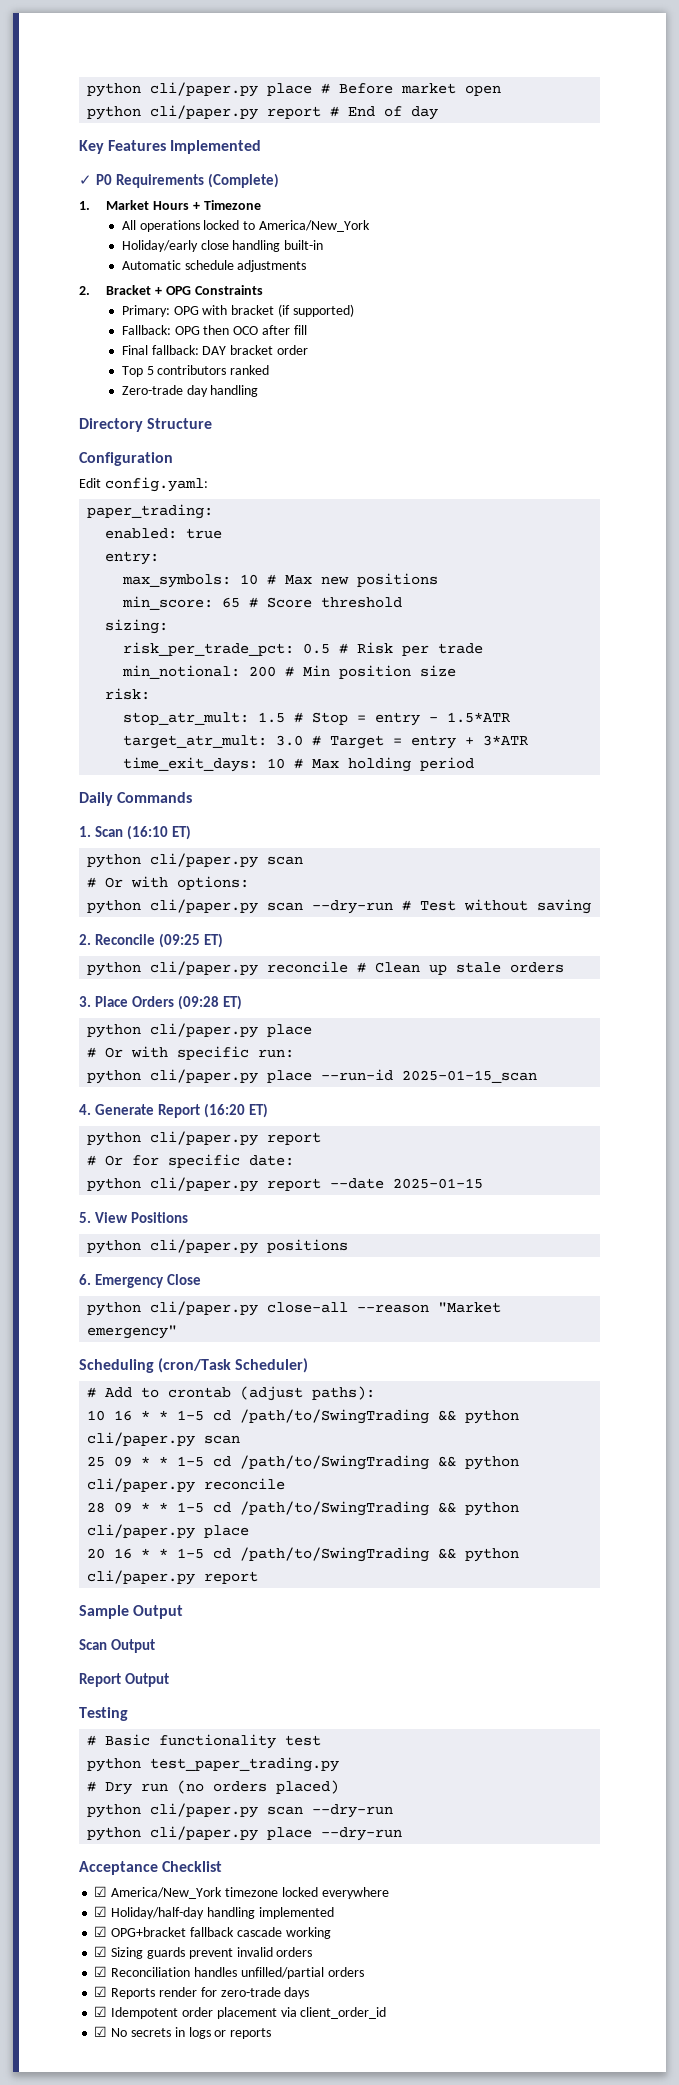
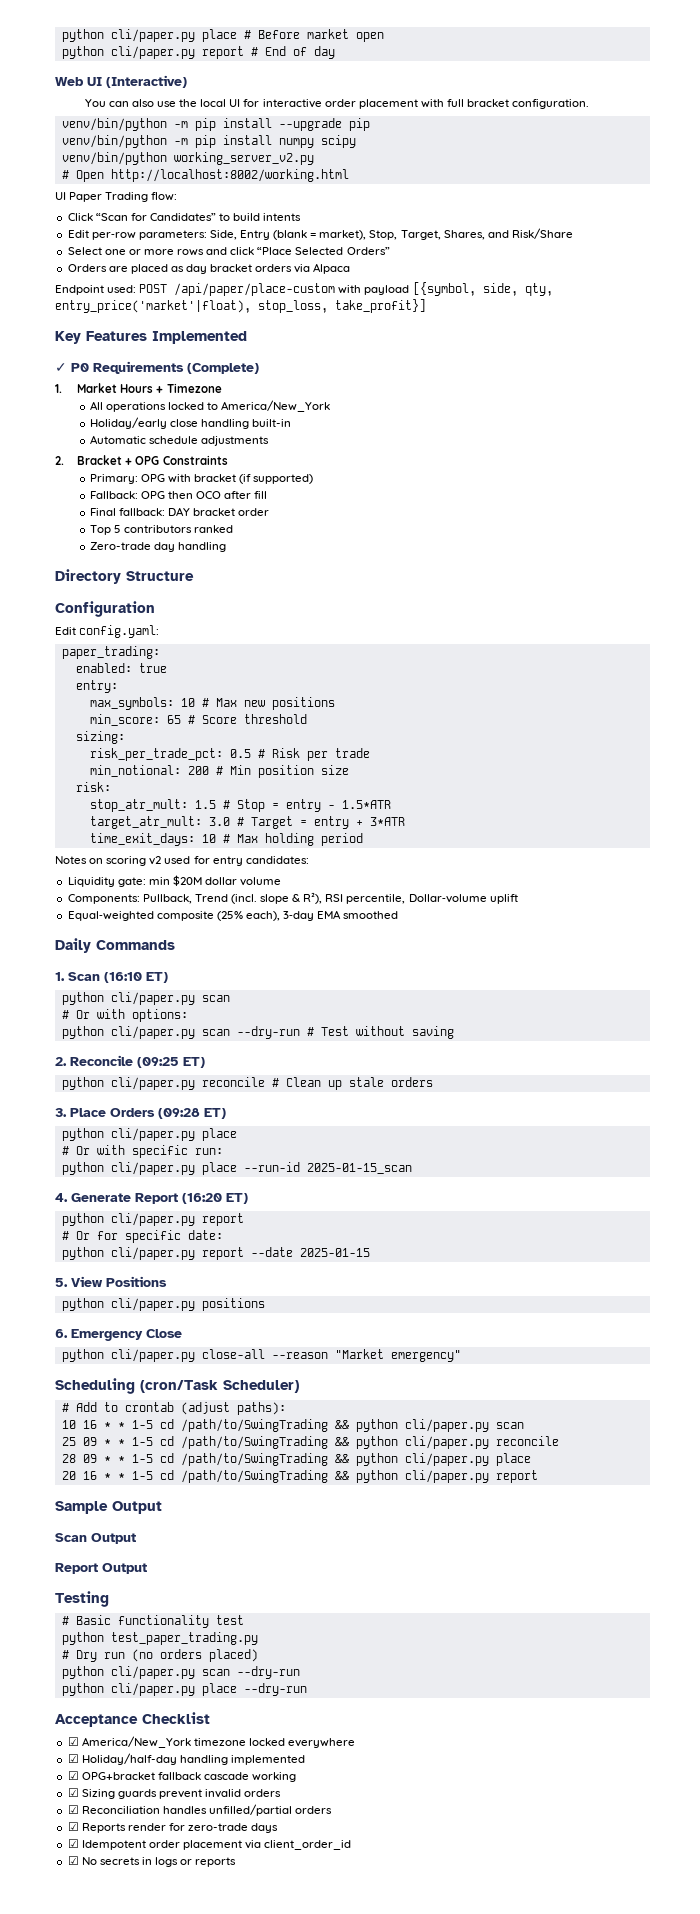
+ Web UI (Interactive)
+ You can also use the local UI for interactive order placement with full bracket configuration.
+ venv/bin/python -m pip install --upgrade pip
+ venv/bin/python -m pip install numpy scipy
+ venv/bin/python working_server_v2.py
+ # Open http://localhost:8002/working.html
+ UI Paper Trading flow:
+ Click “Scan for Candidates” to build intents
+ Edit per‑row parameters: Side, Entry (blank = market), Stop, Target, Shares, and Risk/Share
+ Select one or more rows and click “Place Selected Orders”
+ Orders are placed as day bracket orders via Alpaca
+ Endpoint used: POST /api/paper/place-custom with payload [{symbol, side, qty, entry_price('market'|float), stop_loss, take_profit}]
+ Notes on scoring v2 used for entry candidates:
+ Liquidity gate: min $20M dollar volume
+ Components: Pullback, Trend (incl. slope & R²), RSI percentile, Dollar‑volume uplift
+ Equal‑weighted composite (25% each), 3‑day EMA smoothed

